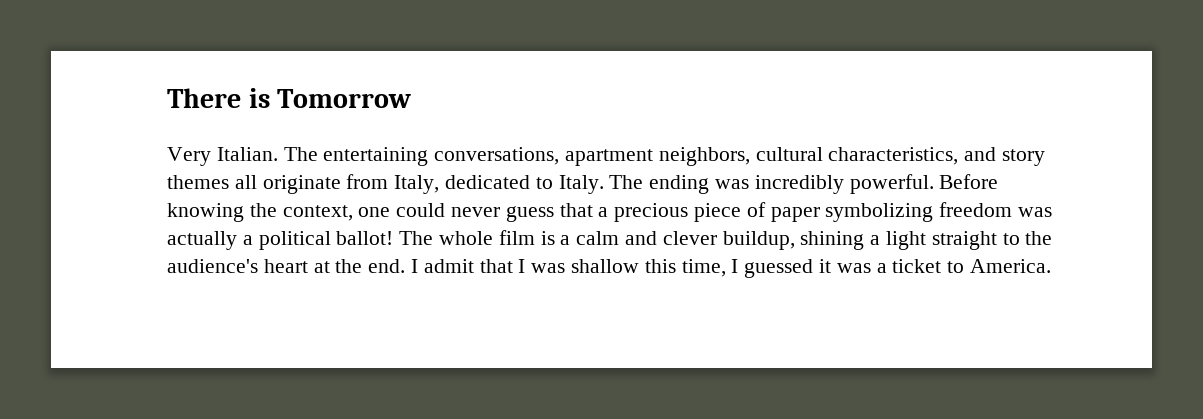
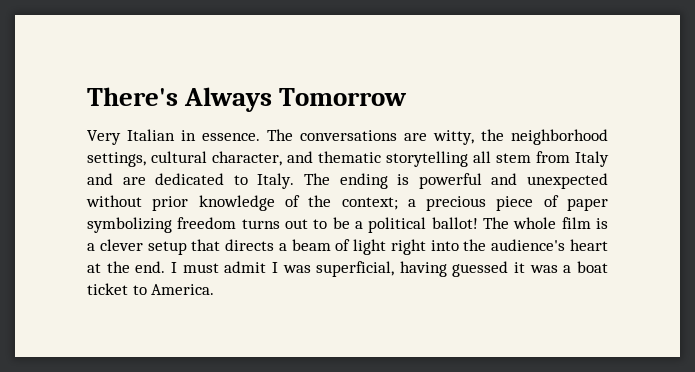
- There is Tomorrow
+ There's Always Tomorrow
- Very Italian. The entertaining conversations, apartment neighbors, cultural characteristics, and story themes all originate from Italy, dedicated to Italy.
+ Very Italian in essence. The conversations are witty, the neighborhood settings, cultural character, and thematic storytelling all stem from Italy and are dedicated to Italy.
- The ending was incredibly powerful. Before knowing the context, one could never guess that a precious piece of paper symbolizing freedom was actually a political ballot!
+ The ending is powerful and unexpected without prior knowledge of the context; a precious piece of paper symbolizing freedom turns out to be a political ballot!
- The whole film is a calm and clever buildup, shining a light straight to the audience's heart at the end.
+ The whole film is a clever setup that directs a beam of light right into the audience's heart at the end.
- I admit that I was shallow this time, I guessed it was a ticket to America.
+ I must admit I was superficial, having guessed it was a boat ticket to America.

